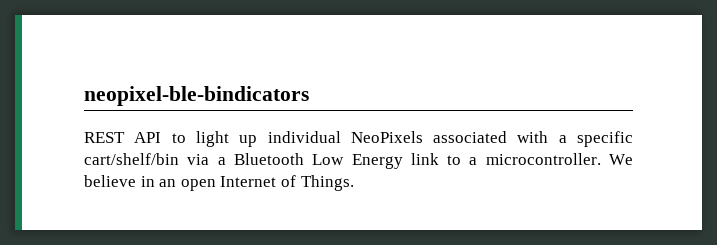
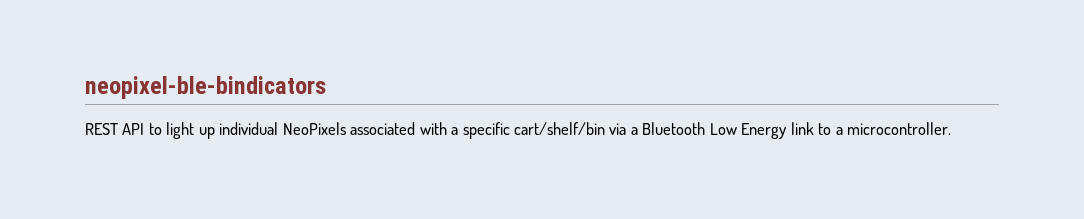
- We believe in an open Internet of Things.

